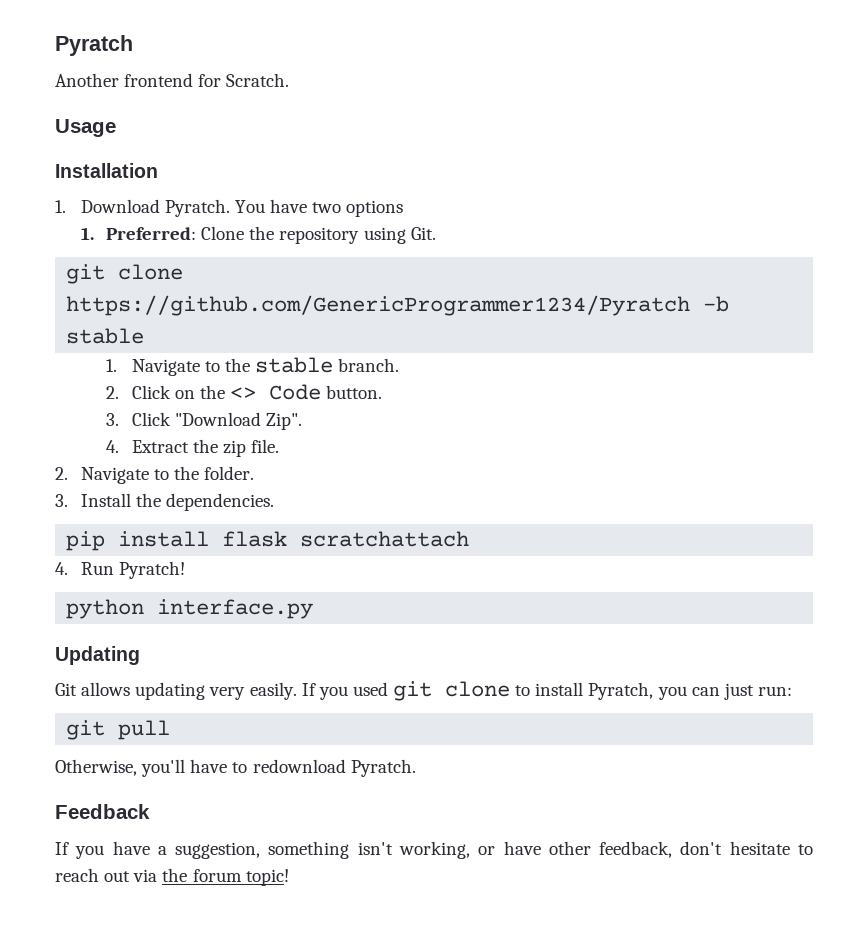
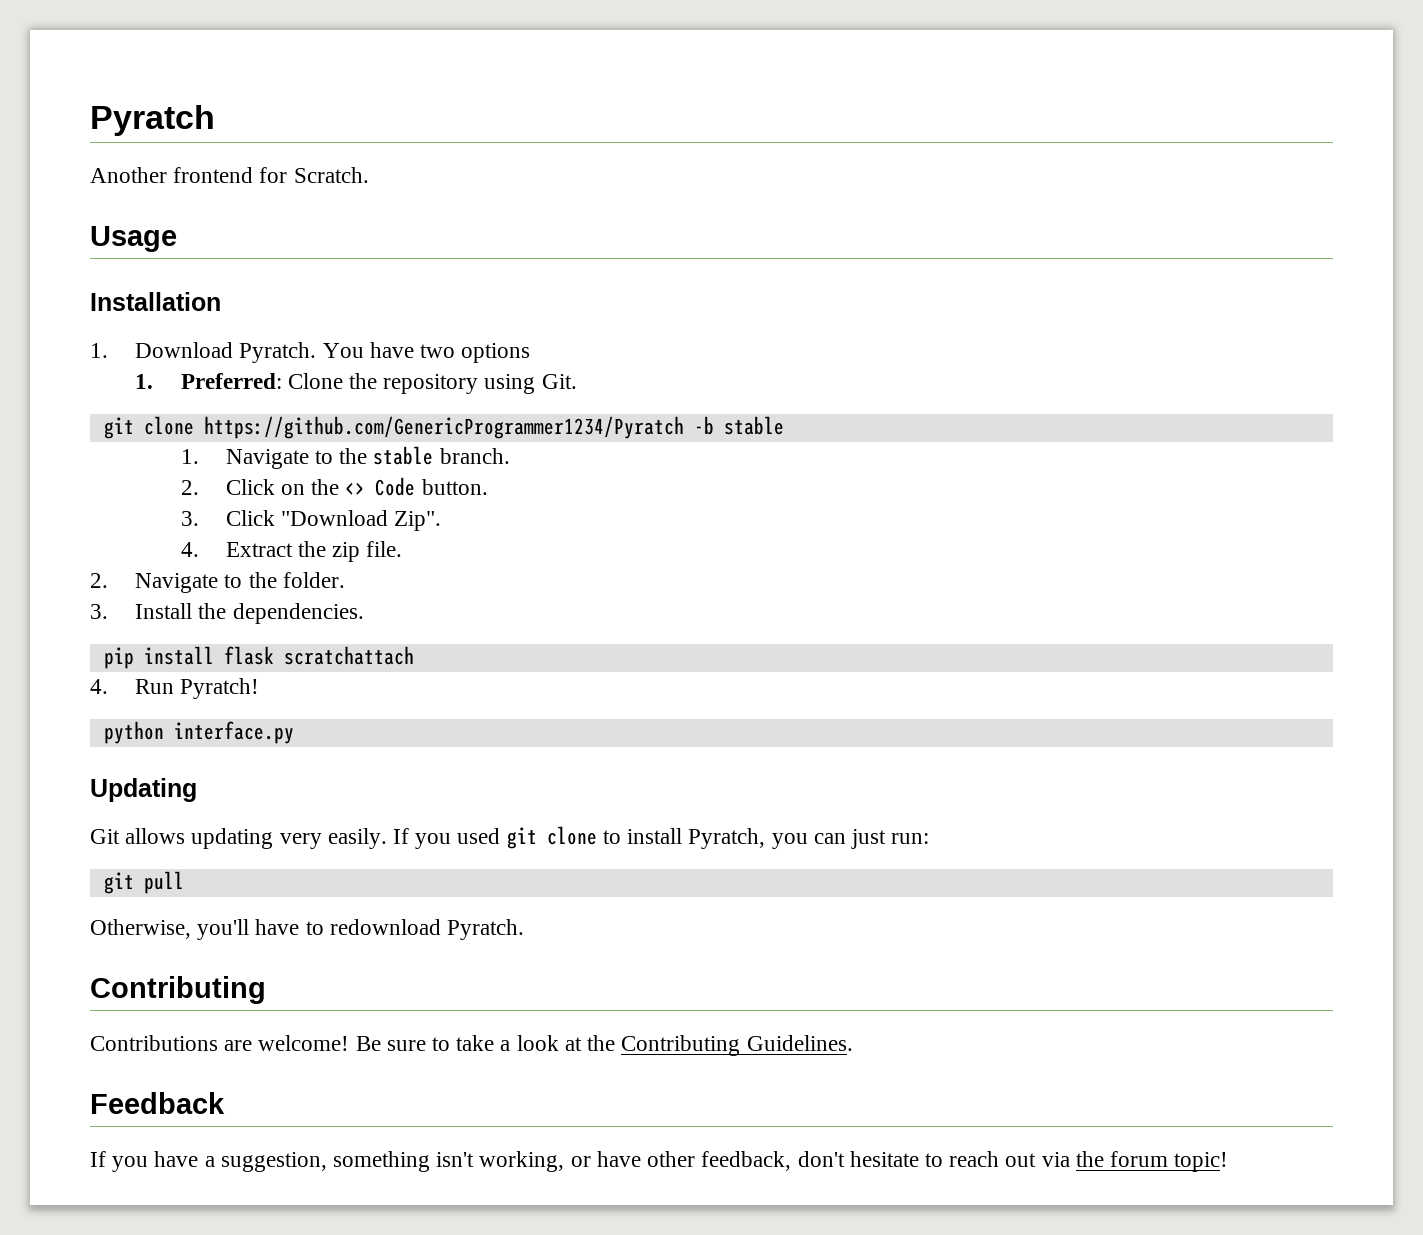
  Otherwise, you'll have to redownload Pyratch.
+ Contributing
+ Contributions are welcome! Be sure to take a look at the Contributing Guidelines.

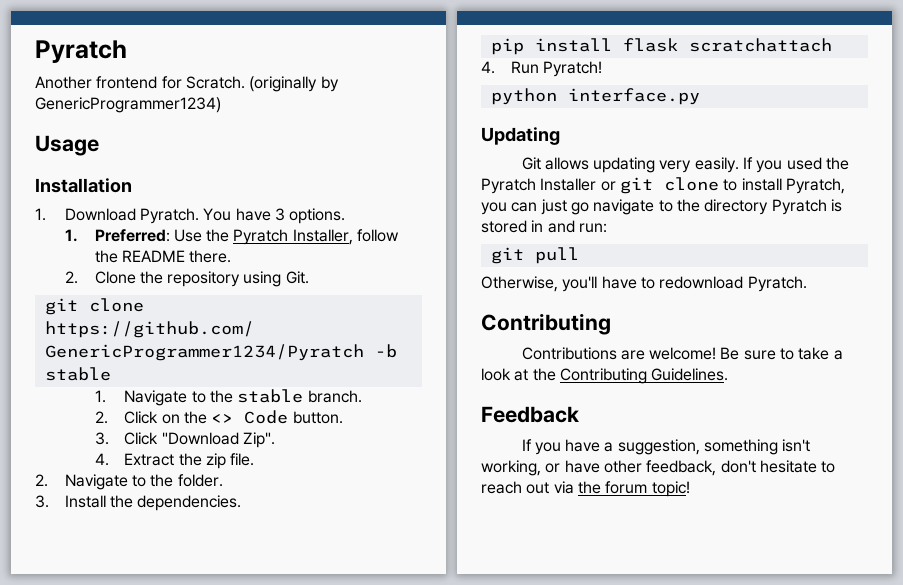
+ (originally by GenericProgrammer1234)
- You have two options
+ You have 3 options.
- 1. Preferred: Clone the repository using Git.
+ 1. Preferred: Use the Pyratch Installer, follow the README there.
+ 2. Clone the repository using Git.
- If you used git clone to install Pyratch, you can just run:
+ If you used the Pyratch Installer or git clone to install Pyratch, you can just go navigate to the directory Pyratch is stored in and run:

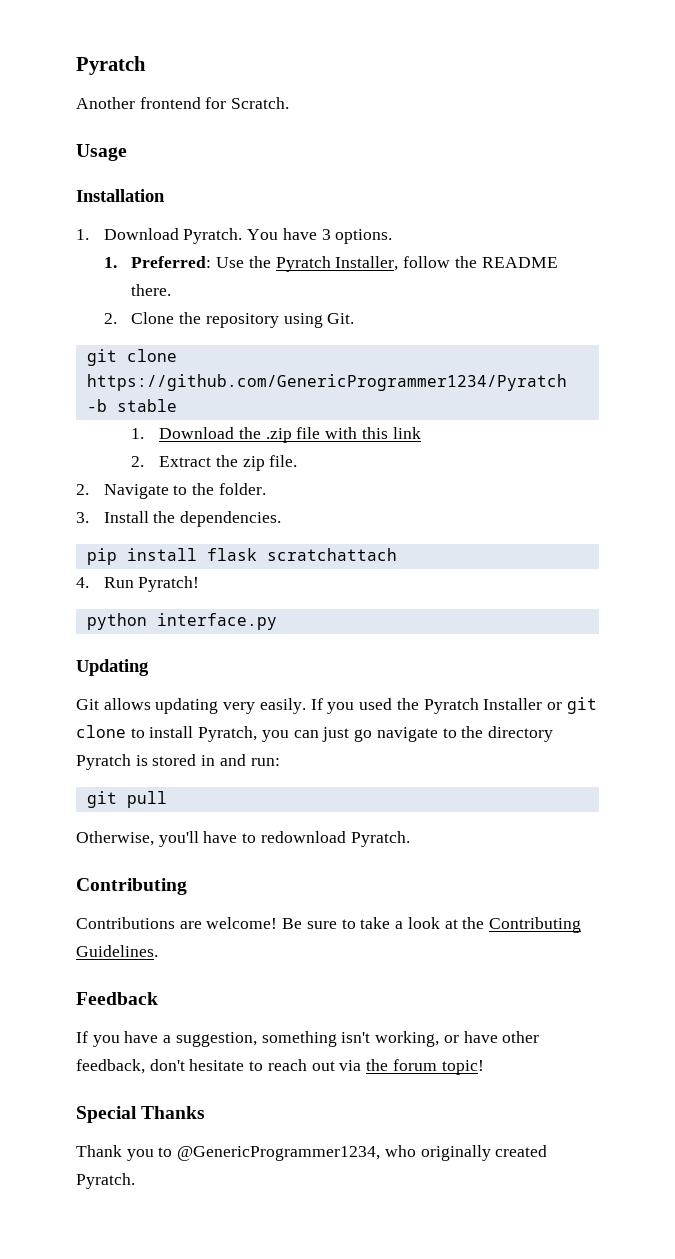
- (originally by GenericProgrammer1234)
- 1. Navigate to the stable branch.
- 2. Click on the <> Code button.
- 3. Click "Download Zip".
- 4. Extract the zip file.
+ 1. Download the .zip file with this link
+ 2. Extract the zip file.
+ Special Thanks
+ Thank you to @GenericProgrammer1234, who originally created Pyratch.

